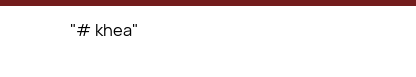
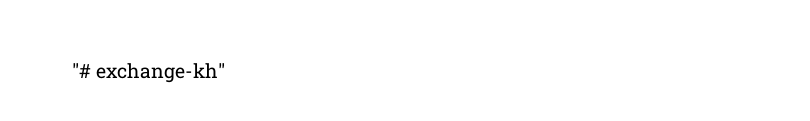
- "# khea"
+ "# exchange-kh"

